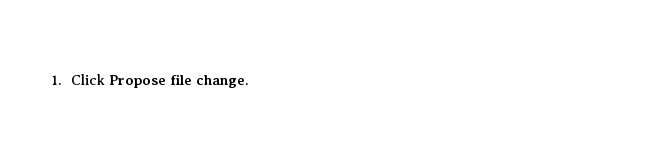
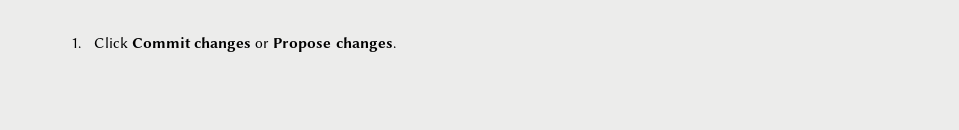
- 1. Click Propose file change.
+ 1. Click Commit changes or Propose changes.

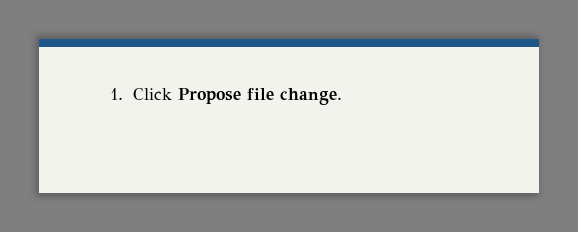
- 1. Click Commit changes or Propose changes.
+ 1. Click Propose file change.

